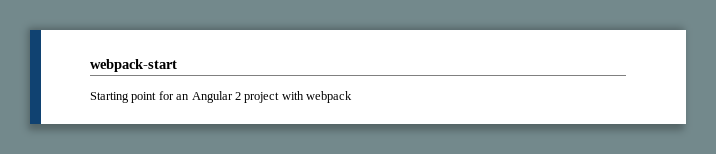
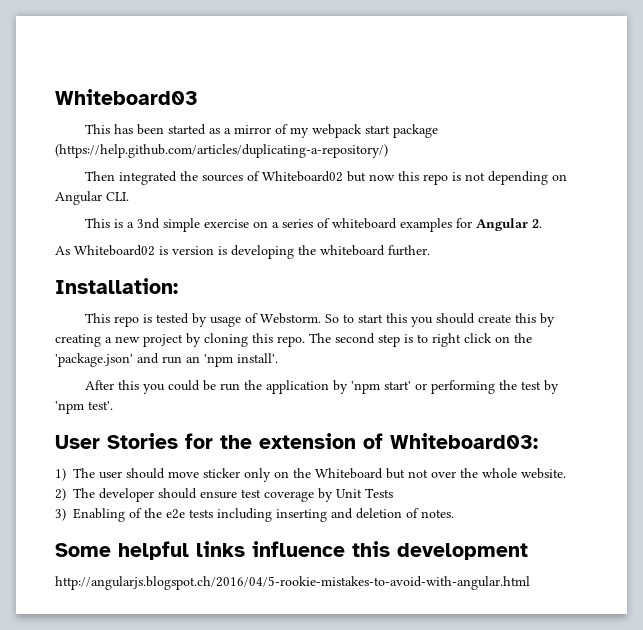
- webpack-start
- Starting point for an Angular 2 project with webpack
+ Whiteboard03
+ This has been started as a mirror of my webpack start package (https://help.github.com/articles/duplicating-a-repository/)
+ Then integrated the sources of Whiteboard02 but now this repo is not depending on Angular CLI.
+ This is a 3nd simple exercise on a series of whiteboard examples for Angular 2.
+ As Whiteboard02 is version is developing the whiteboard further.
+ Installation:
+ This repo is tested by usage of Webstorm. So to start this you should create this by creating a new project by cloning this repo. The second step is to right click on the 'package.json' and run an 'npm install'.
+ After this you could be run the application by 'npm start' or performing the test by 'npm test'.
+ User Stories for the extension of Whiteboard03:
+ 1) The user should move sticker only on the Whiteboard but not over the whole website.
+ 2) The developer should ensure test coverage by Unit Tests
+ 3) Enabling of the e2e tests including inserting and deletion of notes.
+ Some helpful links influence this development
+ http://angularjs.blogspot.ch/2016/04/5-rookie-mistakes-to-avoid-with-angular.html

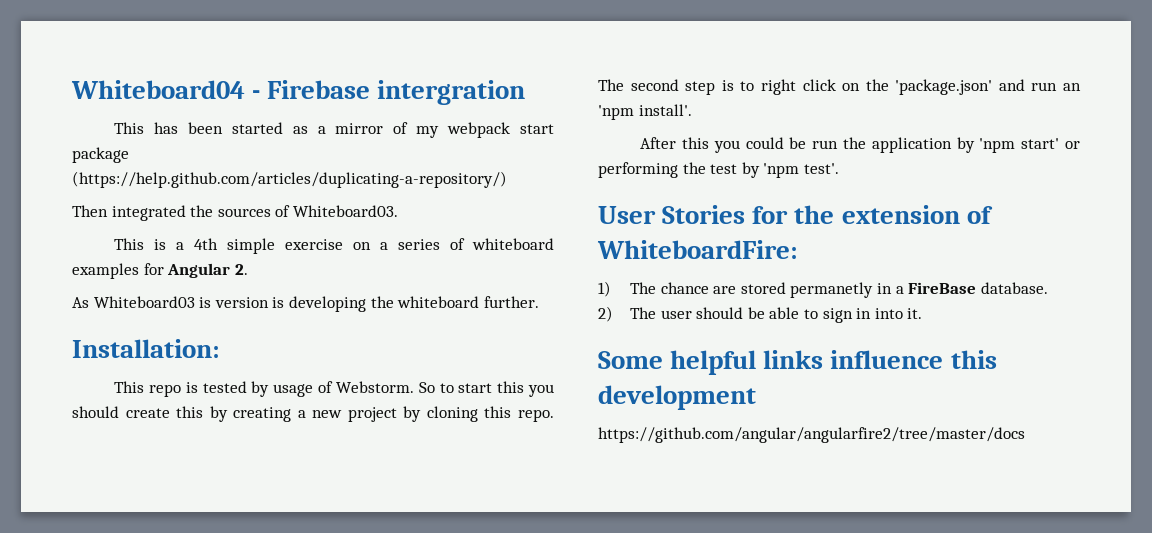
- Whiteboard03
+ Whiteboard04 - Firebase intergration
- Then integrated the sources of Whiteboard02 but now this repo is not depending on Angular CLI.
+ Then integrated the sources of Whiteboard03.
- This is a 3nd simple exercise on a series of whiteboard examples for Angular 2.
+ This is a 4th simple exercise on a series of whiteboard examples for Angular 2.
- As Whiteboard02 is version is developing the whiteboard further.
+ As Whiteboard03 is version is developing the whiteboard further.
- User Stories for the extension of Whiteboard03:
- 1) The user should move sticker only on the Whiteboard but not over the whole website.
- 2) The developer should ensure test coverage by Unit Tests
- 3) Enabling of the e2e tests including inserting and deletion of notes.
+ User Stories for the extension of WhiteboardFire:
+ 1) The chance are stored permanetly in a FireBase database.
+ 2) The user should be able to sign in into it.
- http://angularjs.blogspot.ch/2016/04/5-rookie-mistakes-to-avoid-with-angular.html
+ https://github.com/angular/angularfire2/tree/master/docs

